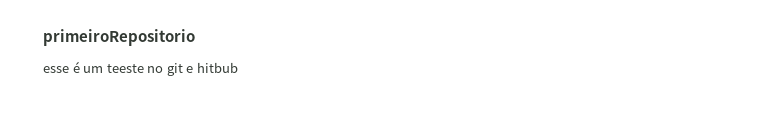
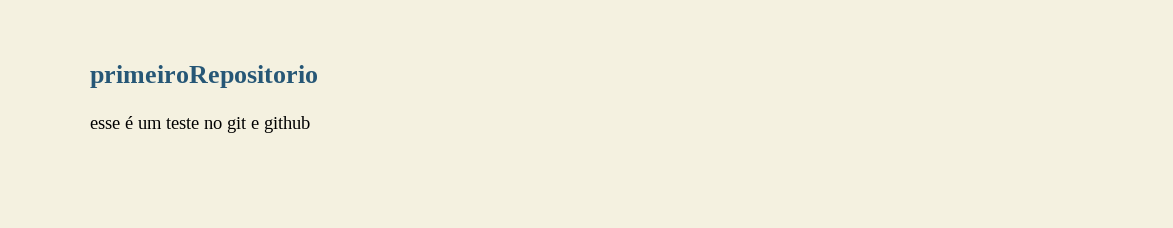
- esse é um teeste no git e hitbub
+ esse é um teste no git e github

